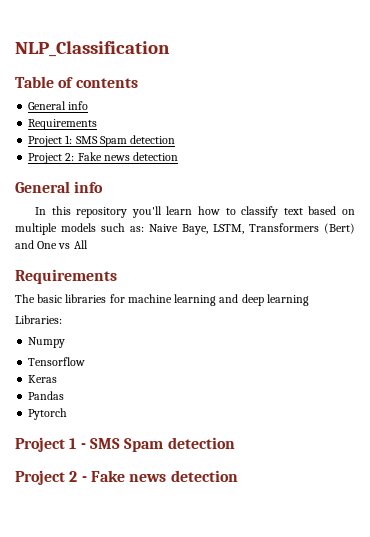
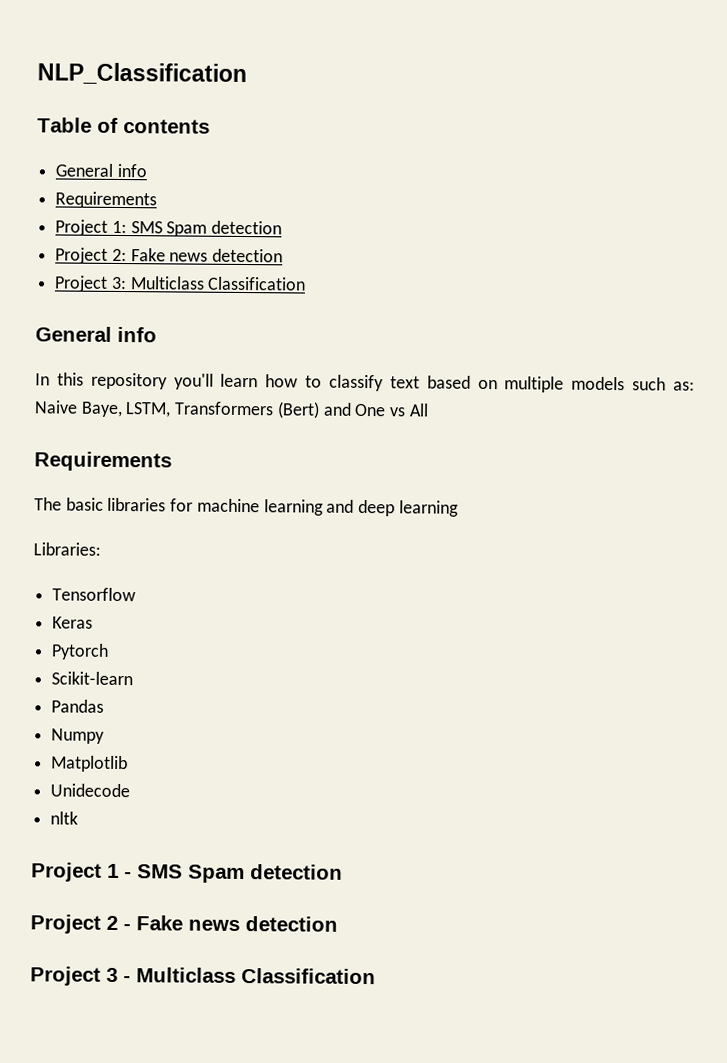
+ Project 3: Multiclass Classification
- Numpy
+ Pytorch
+ Scikit-learn
- Pytorch
+ Numpy
+ Matplotlib
+ Unidecode
+ nltk
+ Project 3 - Multiclass Classification

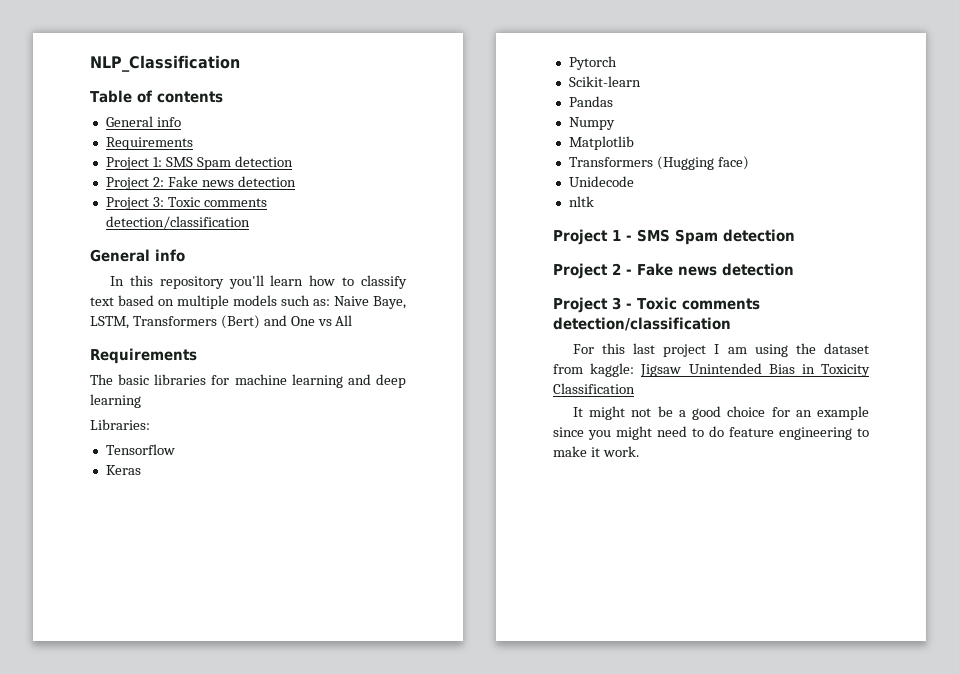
- Project 3: Multiclass Classification
+ Project 3: Toxic comments detection/classification
+ Transformers (Hugging face)
- Project 3 - Multiclass Classification
+ Project 3 - Toxic comments detection/classification
+ For this last project I am using the dataset from kaggle: Jigsaw Unintended Bias in Toxicity Classification
+ It might not be a good choice for an example since you might need to do feature engineering to make it work.

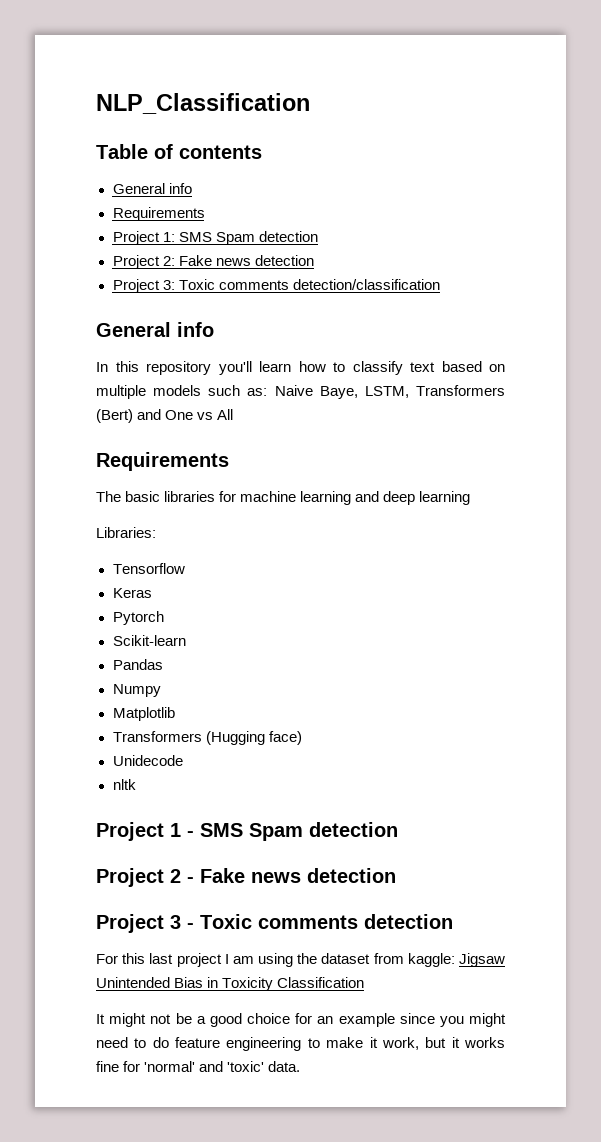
- Project 3 - Toxic comments detection/classification
+ Project 3 - Toxic comments detection
- It might not be a good choice for an example since you might need to do feature engineering to make it work.
+ It might not be a good choice for an example since you might need to do feature engineering to make it work, but it works fine for 'normal' and 'toxic' data.

